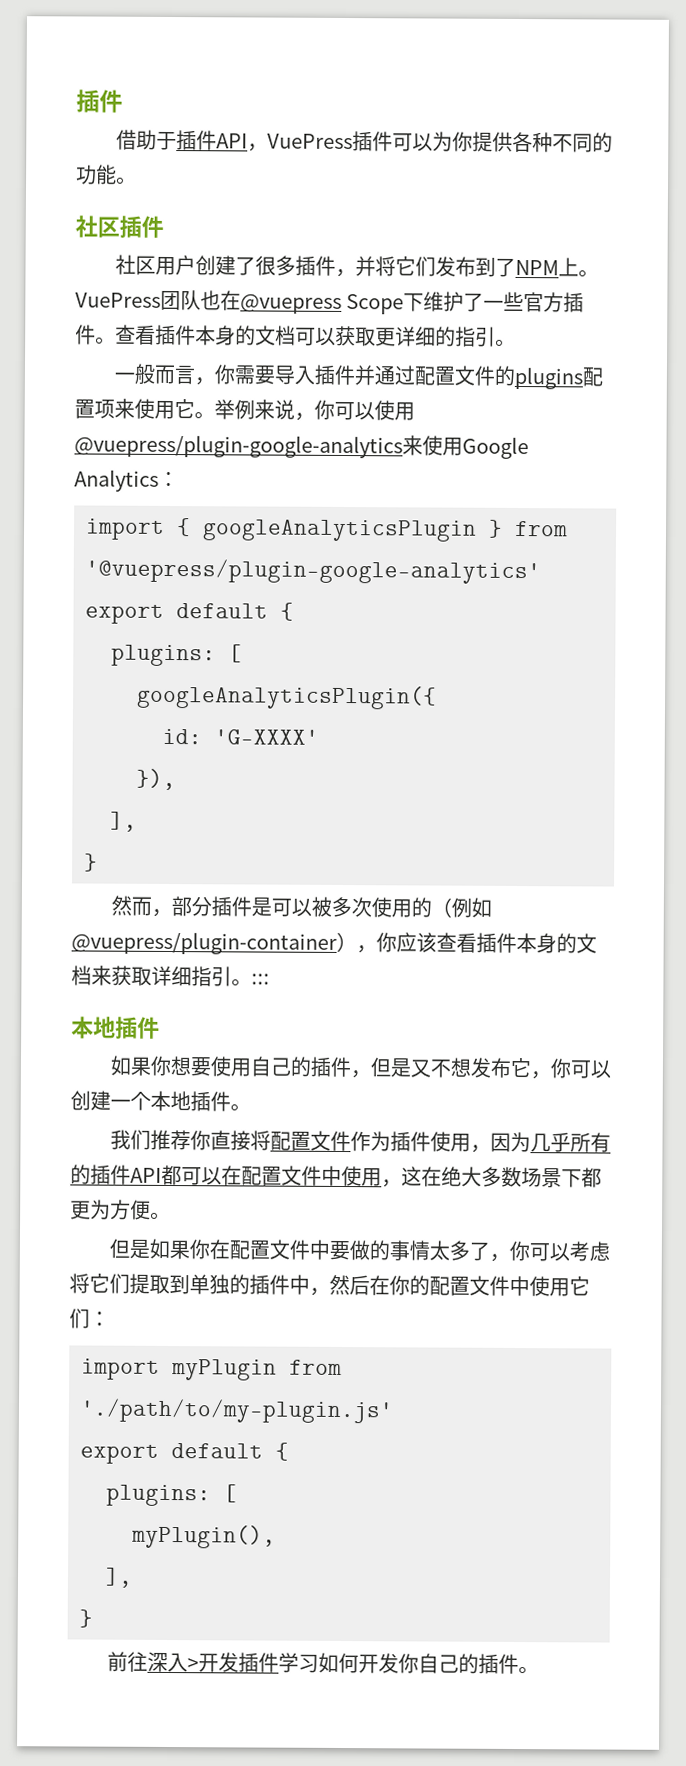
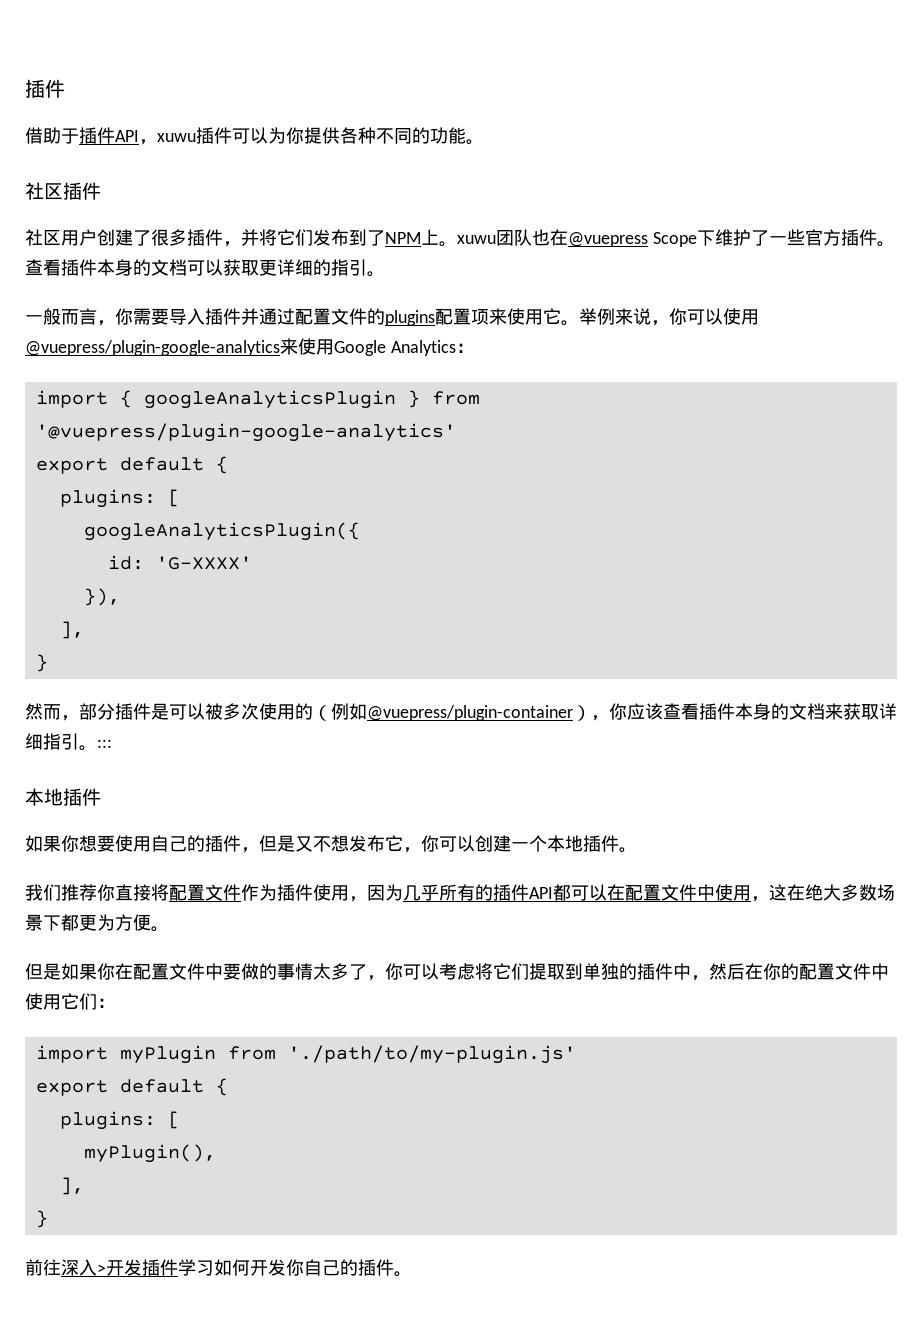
- 借助于插件API，VuePress插件可以为你提供各种不同的功能。
+ 借助于插件API，xuwu插件可以为你提供各种不同的功能。
- 社区用户创建了很多插件，并将它们发布到了NPM上。VuePress团队也在@vuepress Scope下维护了一些官方插件。
+ 社区用户创建了很多插件，并将它们发布到了NPM上。xuwu团队也在@vuepress Scope下维护了一些官方插件。

